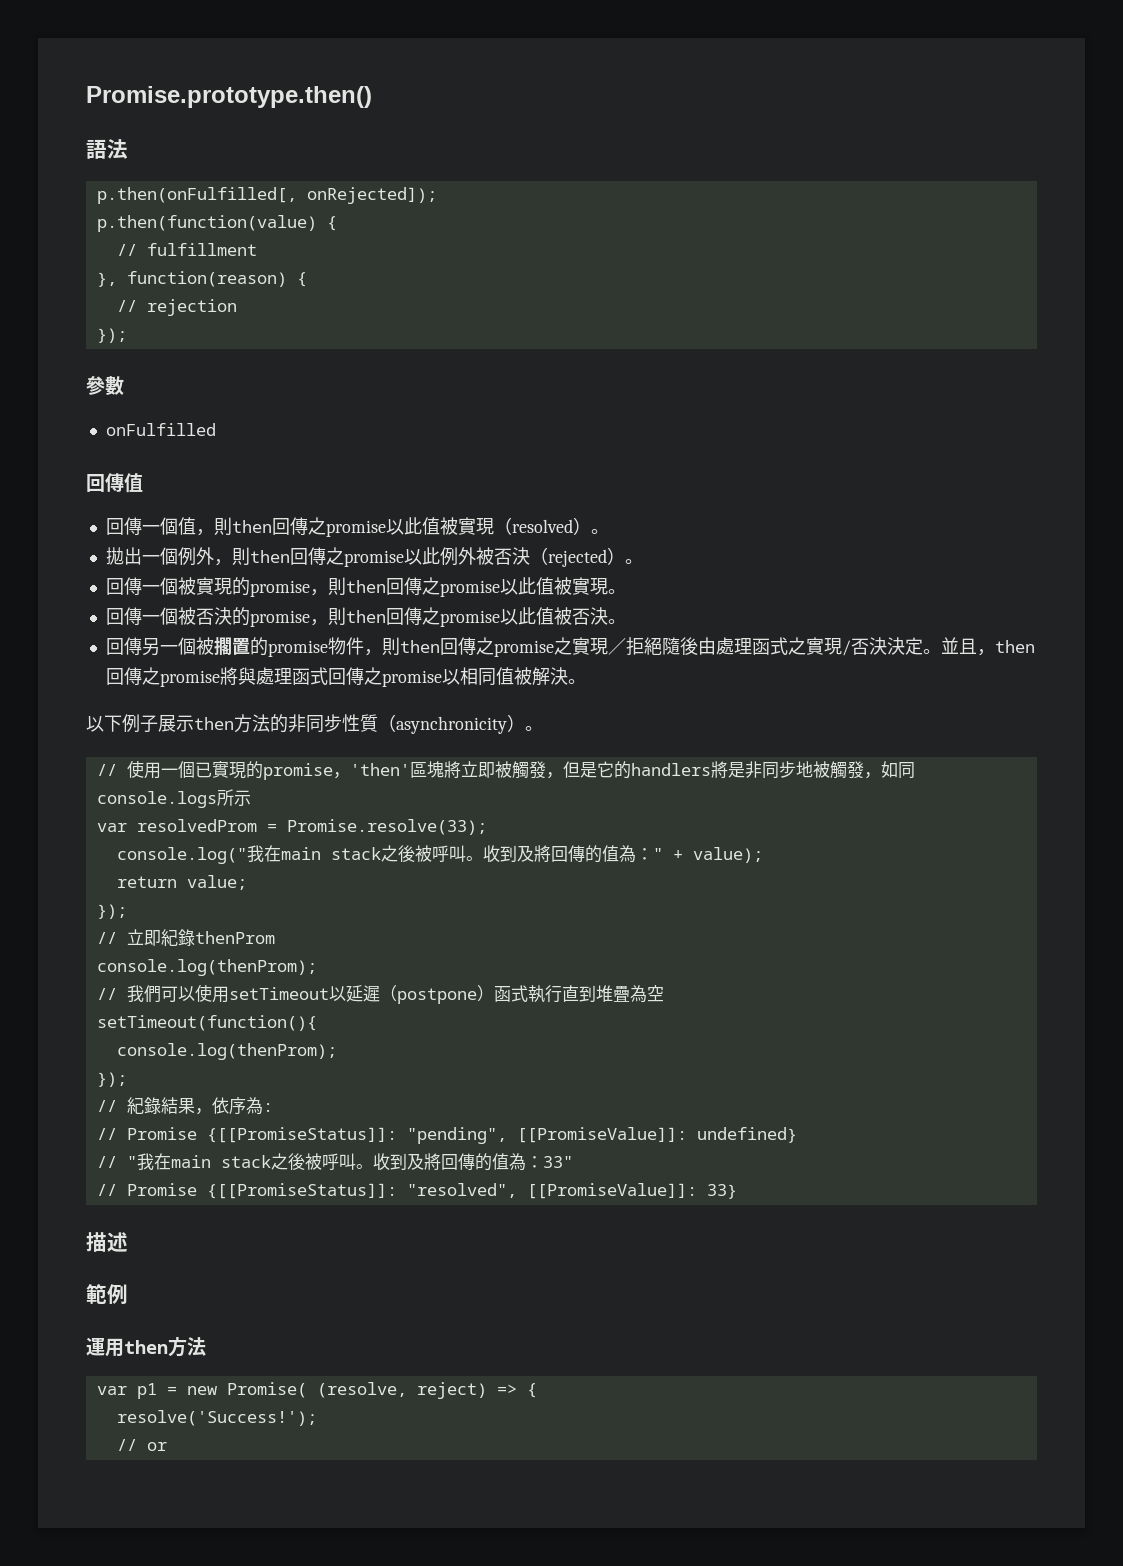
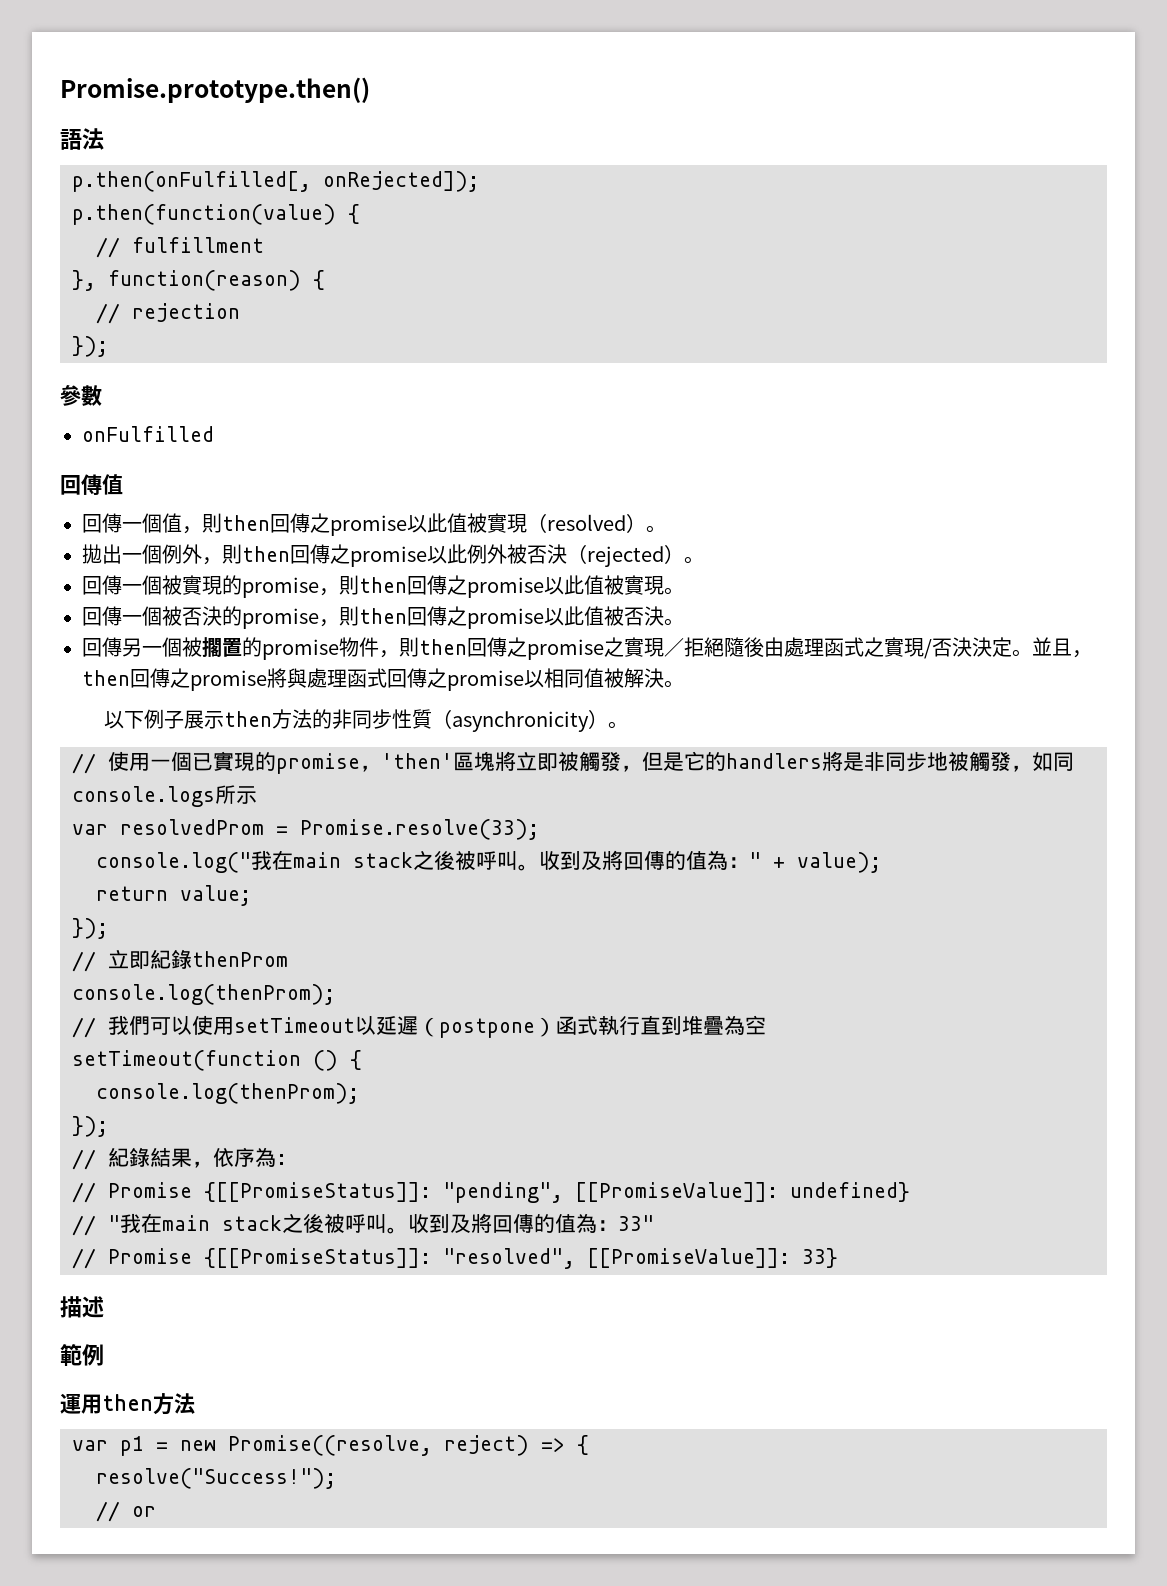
- setTimeout(function(){
+ setTimeout(function () {
- var p1 = new Promise( (resolve, reject) => {
+ var p1 = new Promise((resolve, reject) => {
- resolve('Success!');
+ resolve("Success!");

